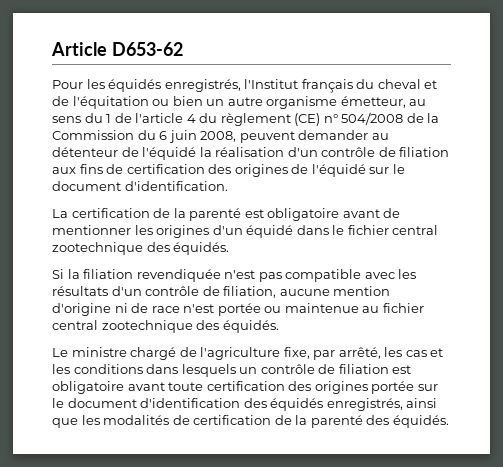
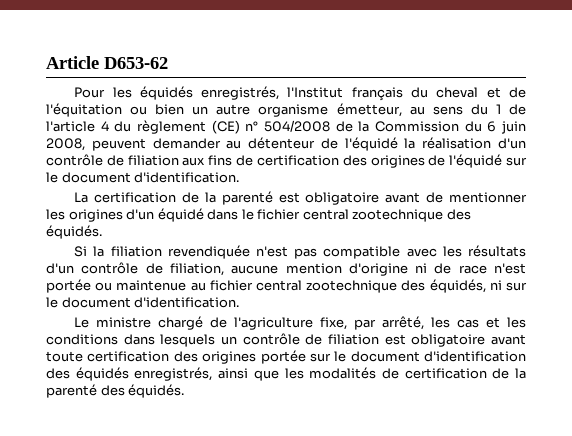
- Si la filiation revendiquée n'est pas compatible avec les résultats d'un contrôle de filiation, aucune mention d'origine ni de race n'est portée ou maintenue au fichier central zootechnique des équidés.
+ Si la filiation revendiquée n'est pas compatible avec les résultats d'un contrôle de filiation, aucune mention d'origine ni de race n'est portée ou maintenue au fichier central zootechnique des équidés, ni sur le document d'identification.

